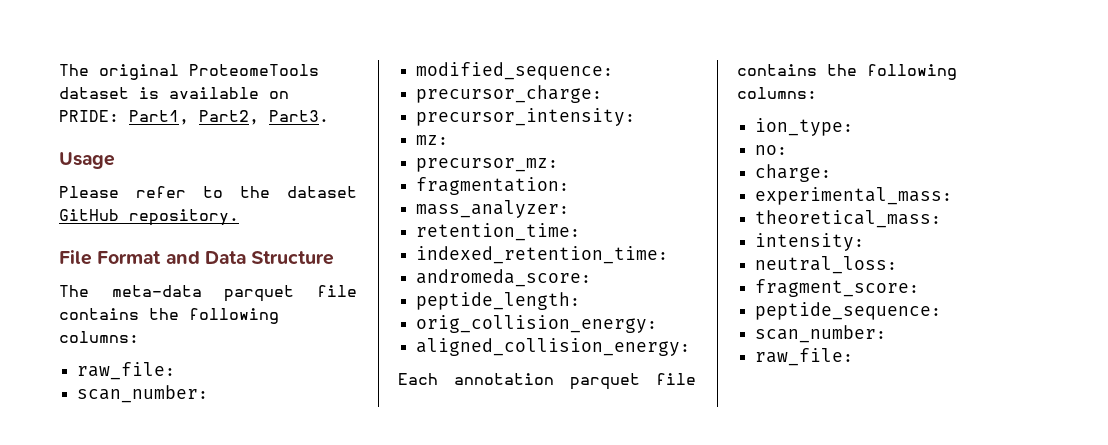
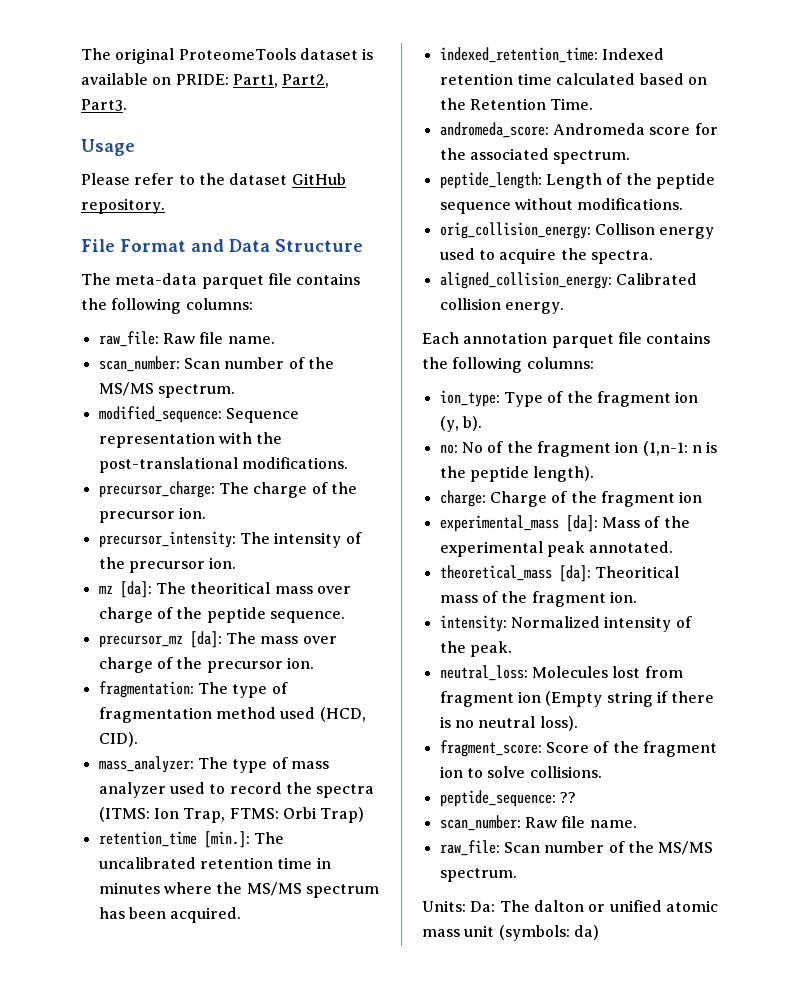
  The meta-data parquet file contains the following columns:
- raw_file:
- scan_number:
- modified_sequence:
- precursor_charge:
- precursor_intensity:
- mz:
- precursor_mz:
- fragmentation:
- mass_analyzer:
- retention_time:
- indexed_retention_time:
- andromeda_score:
- peptide_length:
- orig_collision_energy:
- aligned_collision_energy:
+ raw_file: Raw file name.
+ scan_number: Scan number of the MS/MS spectrum.
+ modified_sequence: Sequence representation with the post-translational modifications.
+ precursor_charge: The charge of the precursor ion.
+ precursor_intensity: The intensity of the precursor ion.
+ mz [da]: The theoritical mass over charge of the peptide sequence.
+ precursor_mz [da]: The mass over charge of the precursor ion.
+ fragmentation: The type of fragmentation method used (HCD, CID).
+ mass_analyzer: The type of mass analyzer used to record the spectra (ITMS: Ion Trap, FTMS: Orbi Trap)
+ retention_time [min.]: The uncalibrated retention time in minutes where the MS/MS spectrum has been acquired.
+ indexed_retention_time: Indexed retention time calculated based on the Retention Time.
+ andromeda_score: Andromeda score for the associated spectrum.
+ peptide_length: Length of the peptide sequence without modifications.
+ orig_collision_energy: Collison energy used to acquire the spectra.
+ aligned_collision_energy: Calibrated collision energy.
- ion_type:
- no:
- charge:
- experimental_mass:
- theoretical_mass:
- intensity:
- neutral_loss:
- fragment_score:
+ ion_type: Type of the fragment ion (y, b).
+ no: No of the fragment ion (1,n-1: n is the peptide length).
+ charge: Charge of the fragment ion
+ experimental_mass [da]: Mass of the experimental peak annotated.
+ theoretical_mass [da]: Theoritical mass of the fragment ion.
+ intensity: Normalized intensity of the peak.
+ neutral_loss: Molecules lost from fragment ion (Empty string if there is no neutral loss).
+ fragment_score: Score of the fragment ion to solve collisions.
- peptide_sequence:
- scan_number:
- raw_file:
+ peptide_sequence: ??
+ scan_number: Raw file name.
+ raw_file: Scan number of the MS/MS spectrum.
+ Units: Da: The dalton or unified atomic mass unit (symbols: da)

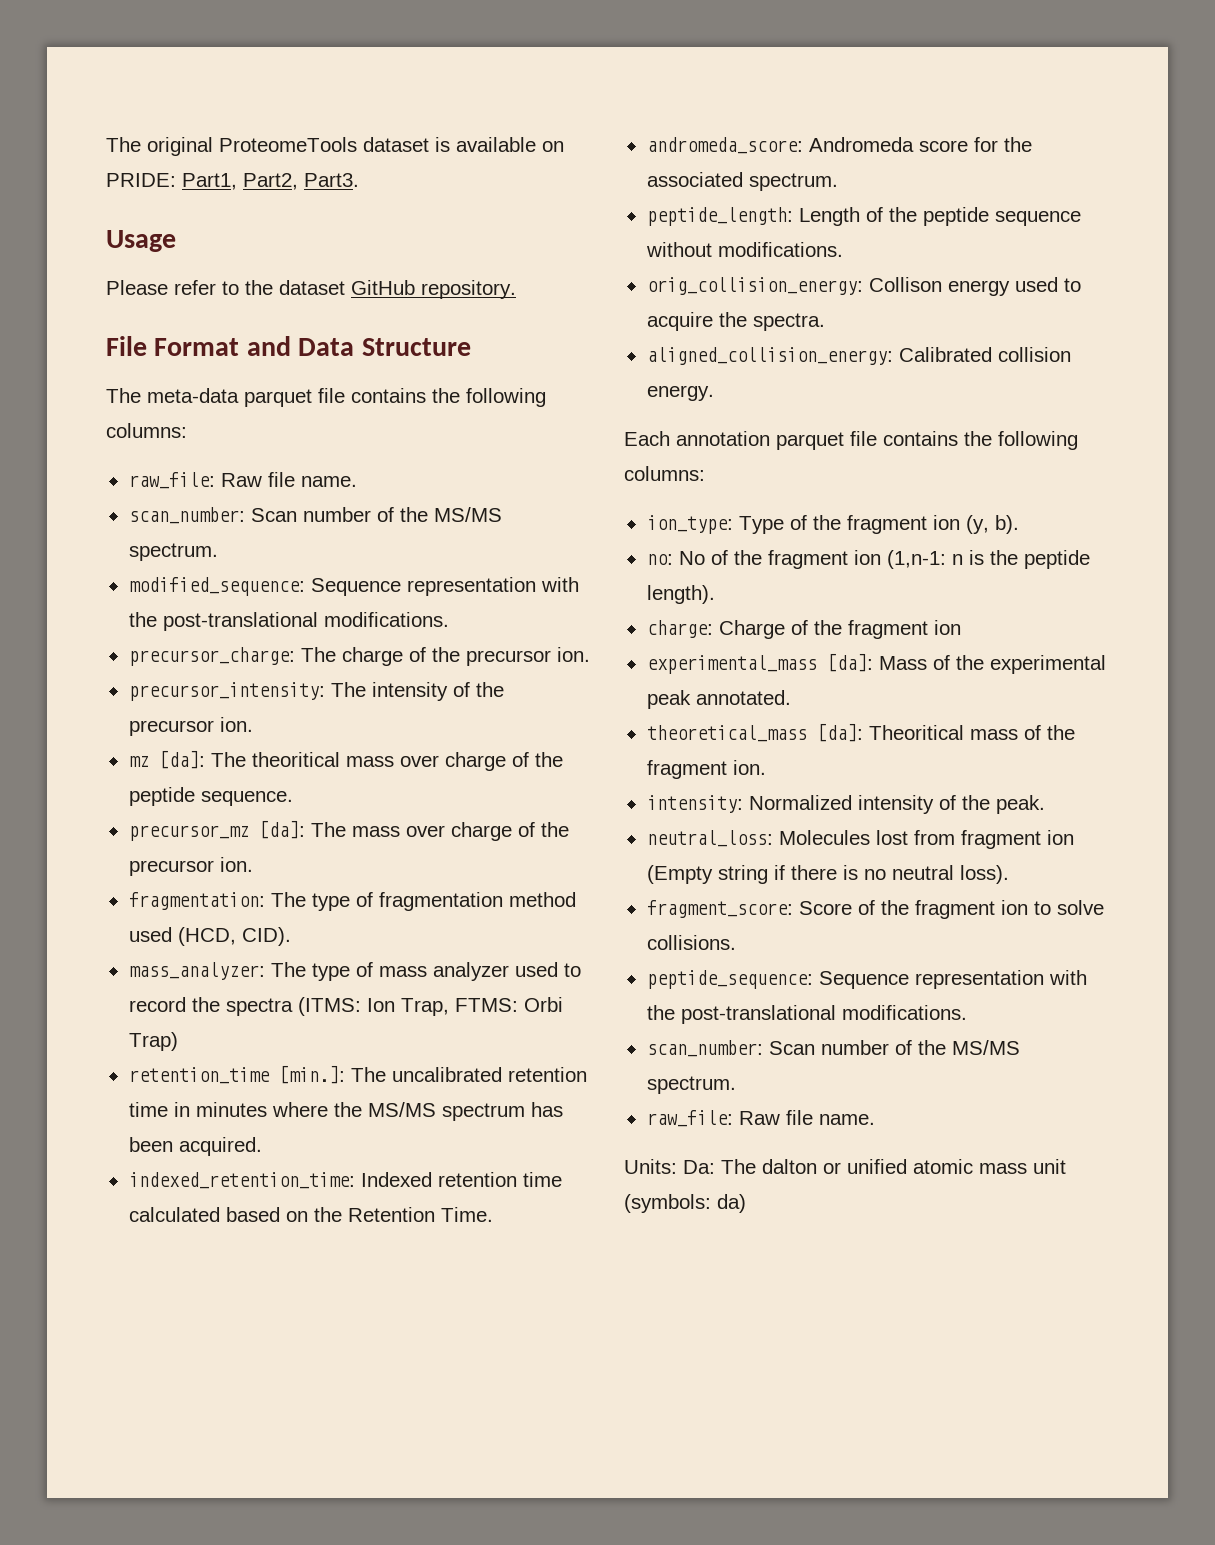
- peptide_sequence: ??
- scan_number: Raw file name.
- raw_file: Scan number of the MS/MS spectrum.
+ peptide_sequence: Sequence representation with the post-translational modifications.
+ scan_number: Scan number of the MS/MS spectrum.
+ raw_file: Raw file name.

